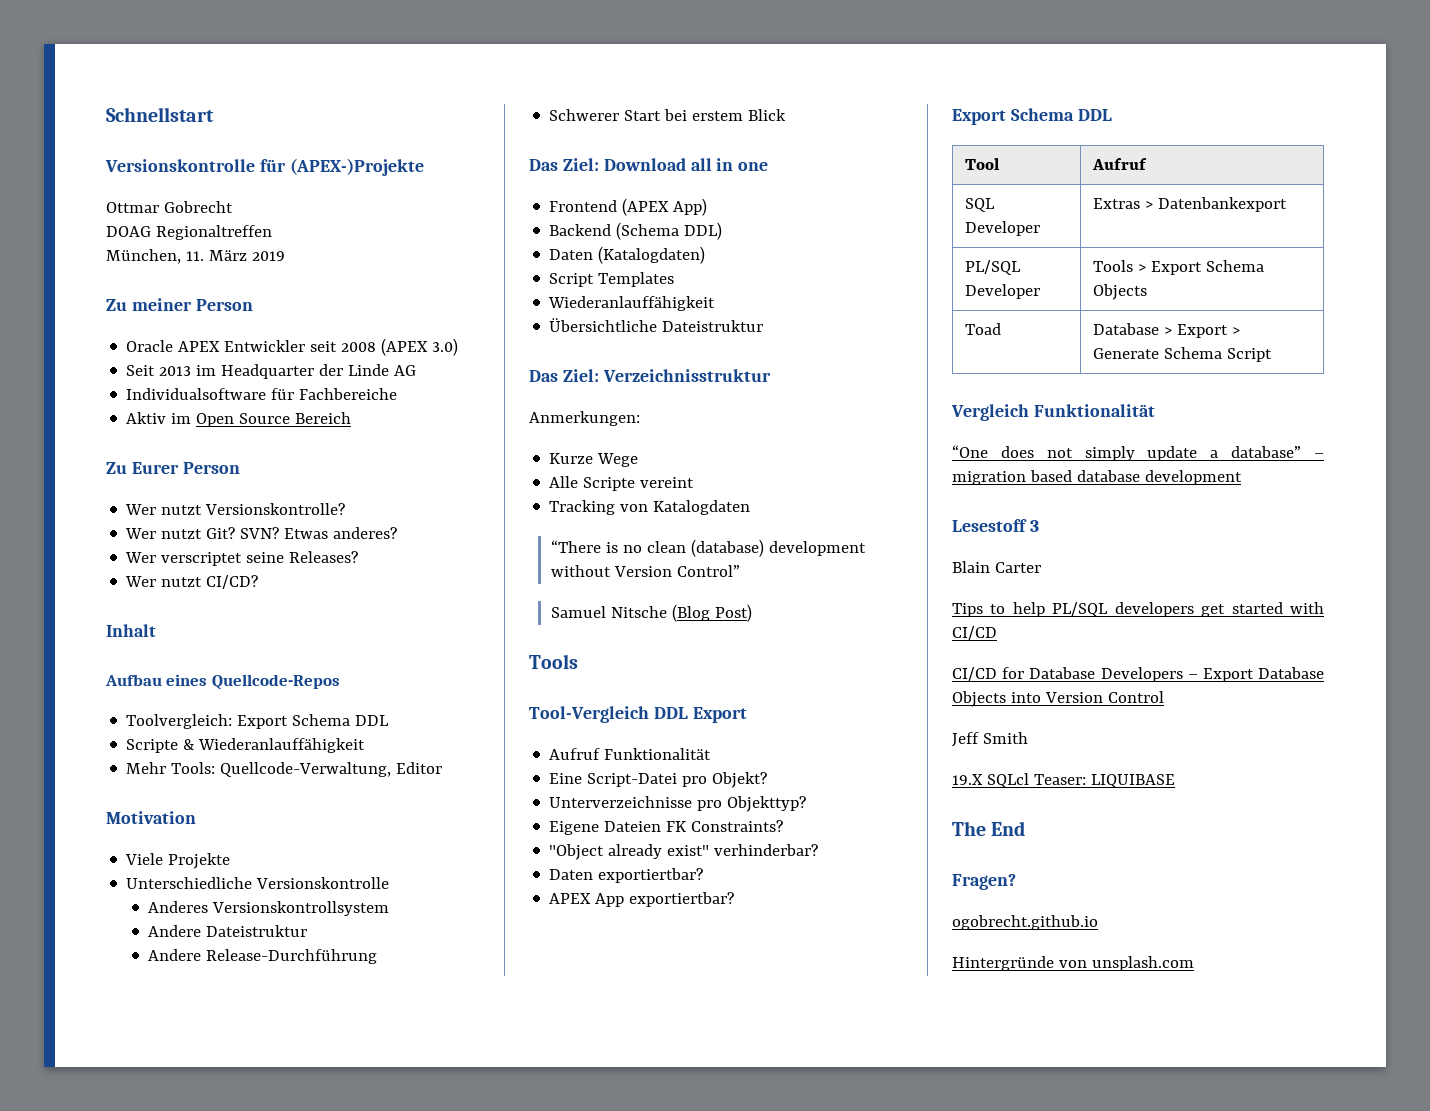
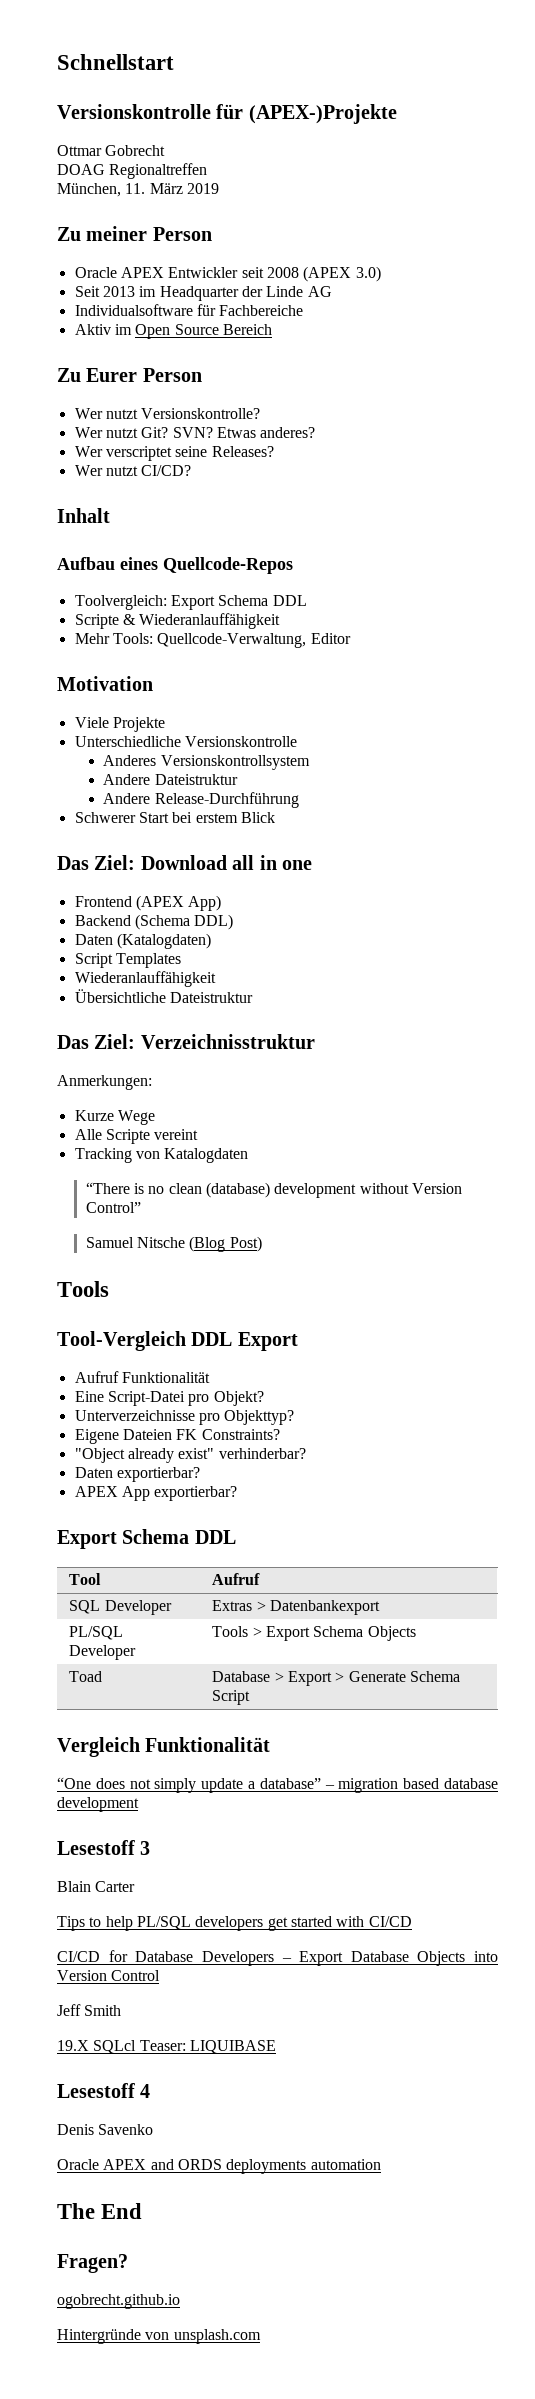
- Daten exportiertbar?
+ Daten exportierbar?
- APEX App exportiertbar?
+ APEX App exportierbar?
+ Lesestoff 4
+ Denis Savenko
+ Oracle APEX and ORDS deployments automation

